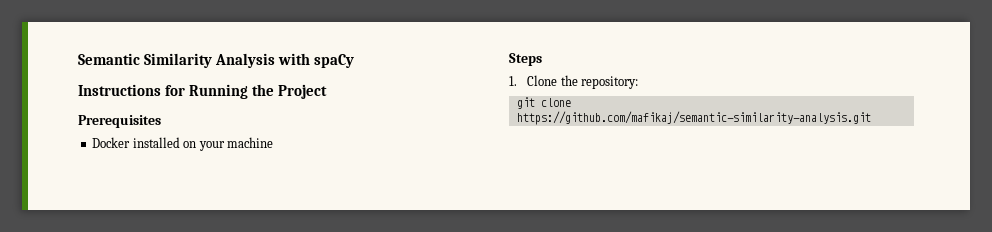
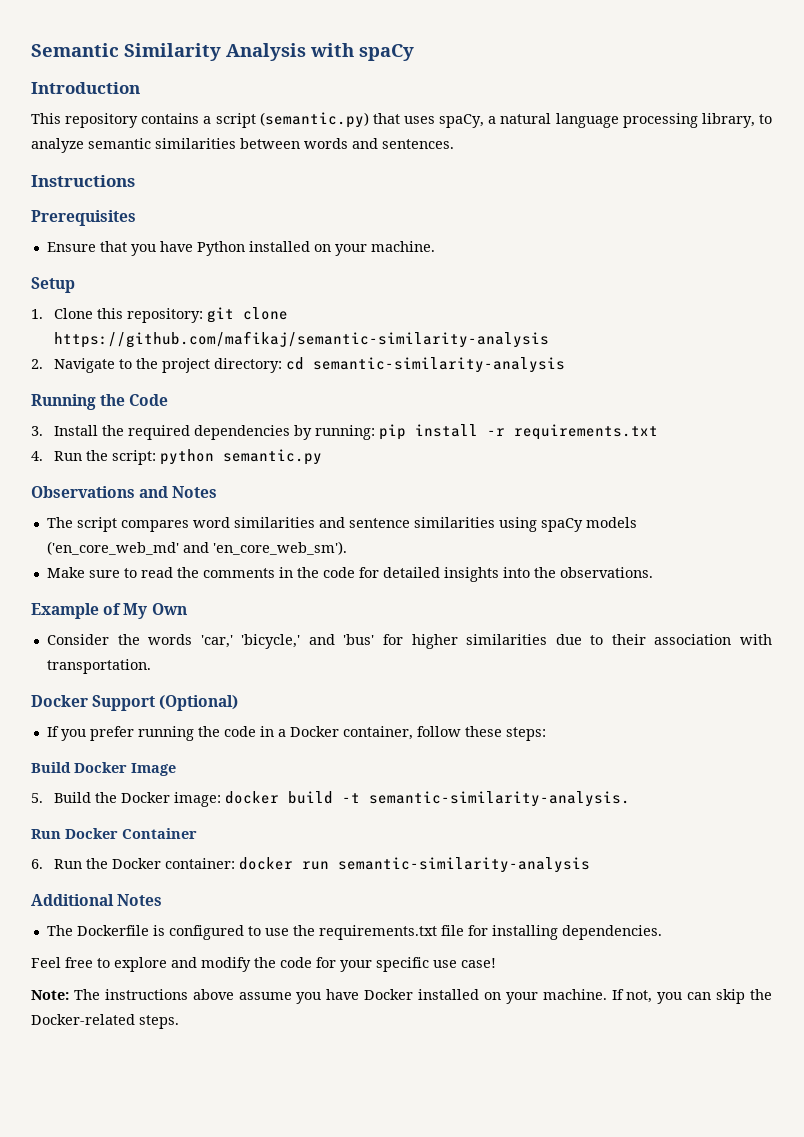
- Instructions for Running the Project
+ Introduction
+ This repository contains a script (semantic.py) that uses spaCy, a natural language processing library, to analyze semantic similarities between words and sentences.
+ Instructions
  Prerequisites
- Docker installed on your machine
- Steps
- 1. Clone the repository:
- git clone https://github.com/mafikaj/semantic-similarity-analysis.git
+ Ensure that you have Python installed on your machine.
+ Setup
+ 1. Clone this repository: git clone https://github.com/mafikaj/semantic-similarity-analysis
+ 2. Navigate to the project directory: cd semantic-similarity-analysis
+ Running the Code
+ 3. Install the required dependencies by running: pip install -r requirements.txt
+ 4. Run the script: python semantic.py
+ Observations and Notes
+ The script compares word similarities and sentence similarities using spaCy models ('en_core_web_md' and 'en_core_web_sm').
+ Make sure to read the comments in the code for detailed insights into the observations.
+ Example of My Own
+ Consider the words 'car,' 'bicycle,' and 'bus' for higher similarities due to their association with transportation.
+ Docker Support (Optional)
+ If you prefer running the code in a Docker container, follow these steps:
+ Build Docker Image
+ 5. Build the Docker image: docker build -t semantic-similarity-analysis.
+ Run Docker Container
+ 6. Run the Docker container: docker run semantic-similarity-analysis
+ Additional Notes
+ The Dockerfile is configured to use the requirements.txt file for installing dependencies.
+ Feel free to explore and modify the code for your specific use case!
+ Note: The instructions above assume you have Docker installed on your machine. If not, you can skip the Docker-related steps.

